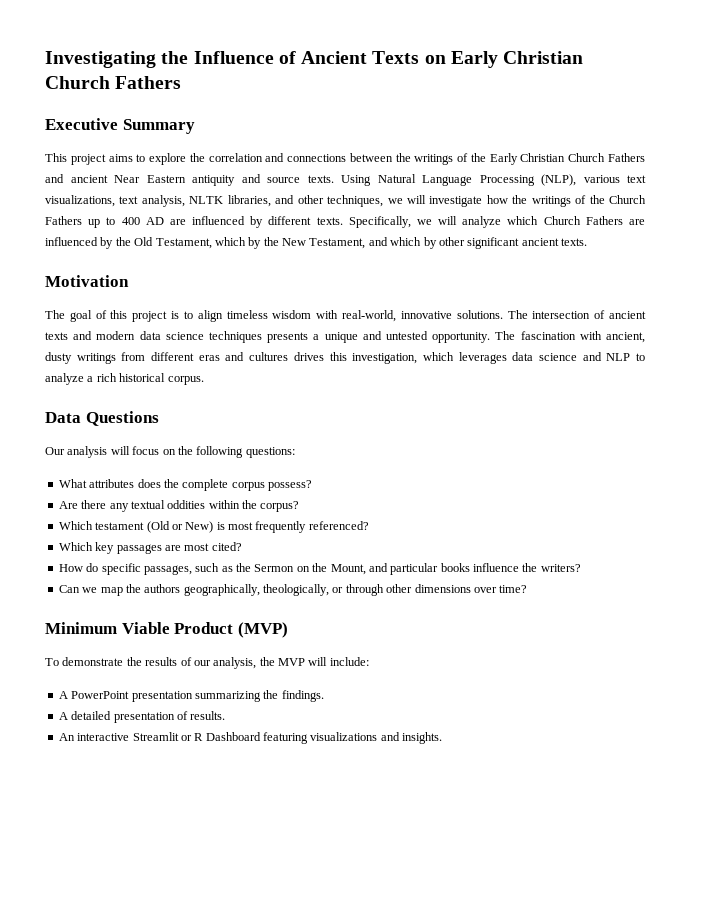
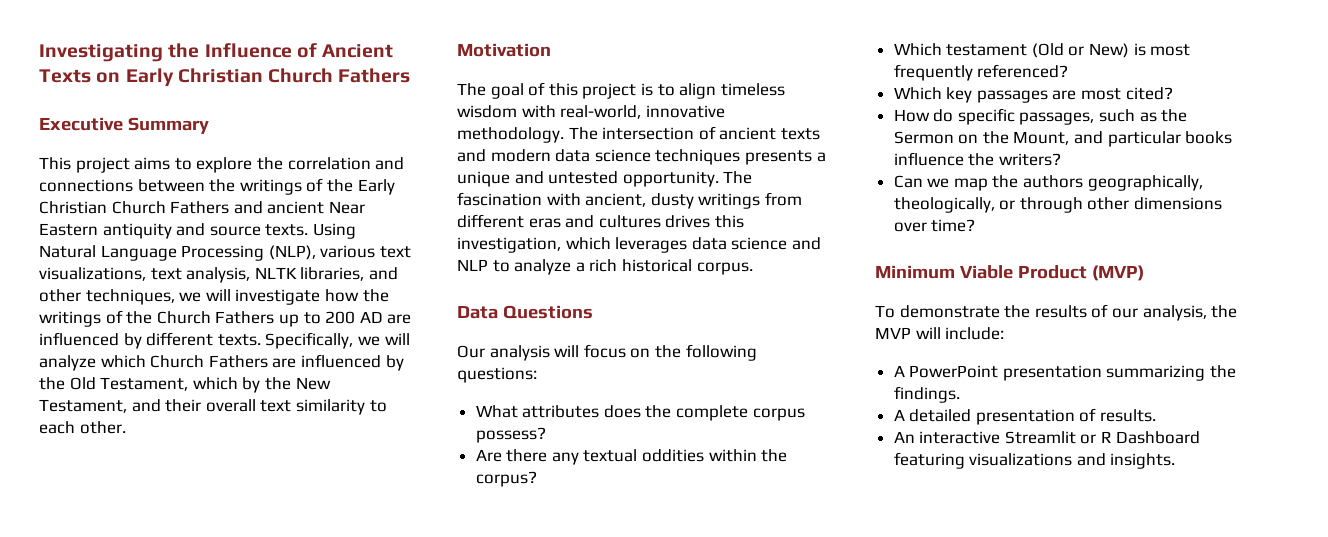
- Using Natural Language Processing (NLP), various text visualizations, text analysis, NLTK libraries, and other techniques, we will investigate how the writings of the Church Fathers up to 400 AD are influenced by different texts.
+ Using Natural Language Processing (NLP), various text visualizations, text analysis, NLTK libraries, and other techniques, we will investigate how the writings of the Church Fathers up to 200 AD are influenced by different texts.
- Specifically, we will analyze which Church Fathers are influenced by the Old Testament, which by the New Testament, and which by other significant ancient texts.
+ Specifically, we will analyze which Church Fathers are influenced by the Old Testament, which by the New Testament, and their overall text similarity to each other.
- The goal of this project is to align timeless wisdom with real-world, innovative solutions.
+ The goal of this project is to align timeless wisdom with real-world, innovative methodology.

